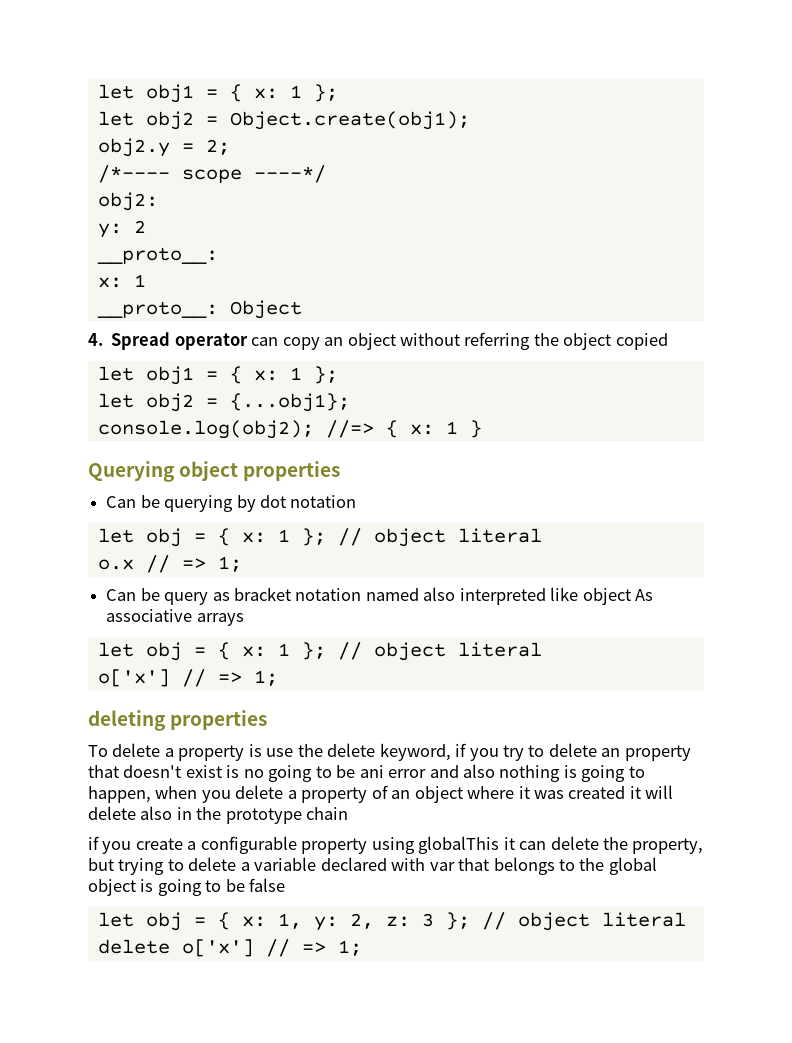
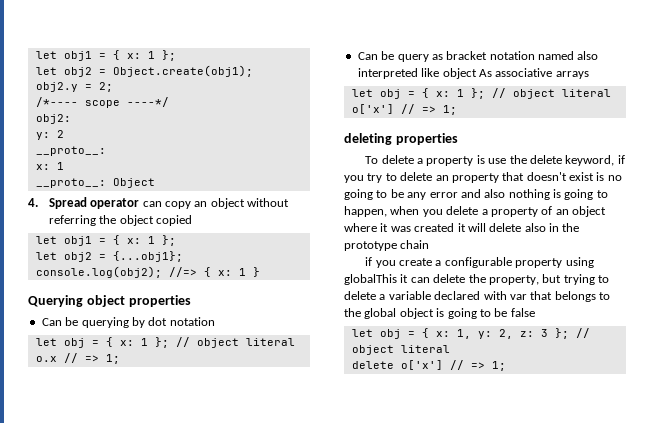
- To delete a property is use the delete keyword, if you try to delete an property that doesn't exist is no going to be ani error and also nothing is going to happen, when you delete a property of an object where it was created it will delete also in the prototype chain
+ To delete a property is use the delete keyword, if you try to delete an property that doesn't exist is no going to be any error and also nothing is going to happen, when you delete a property of an object where it was created it will delete also in the prototype chain

